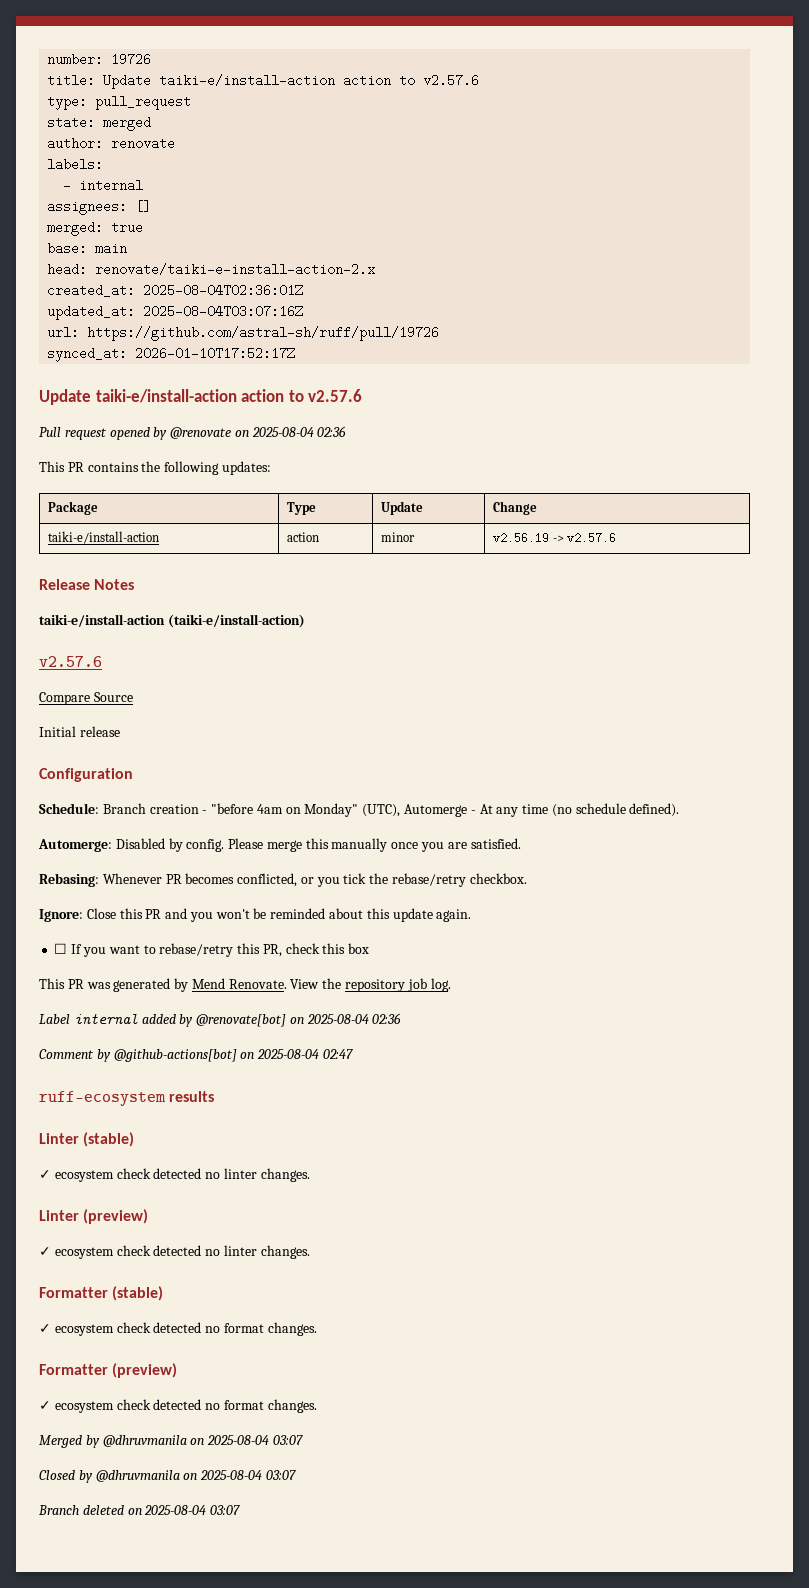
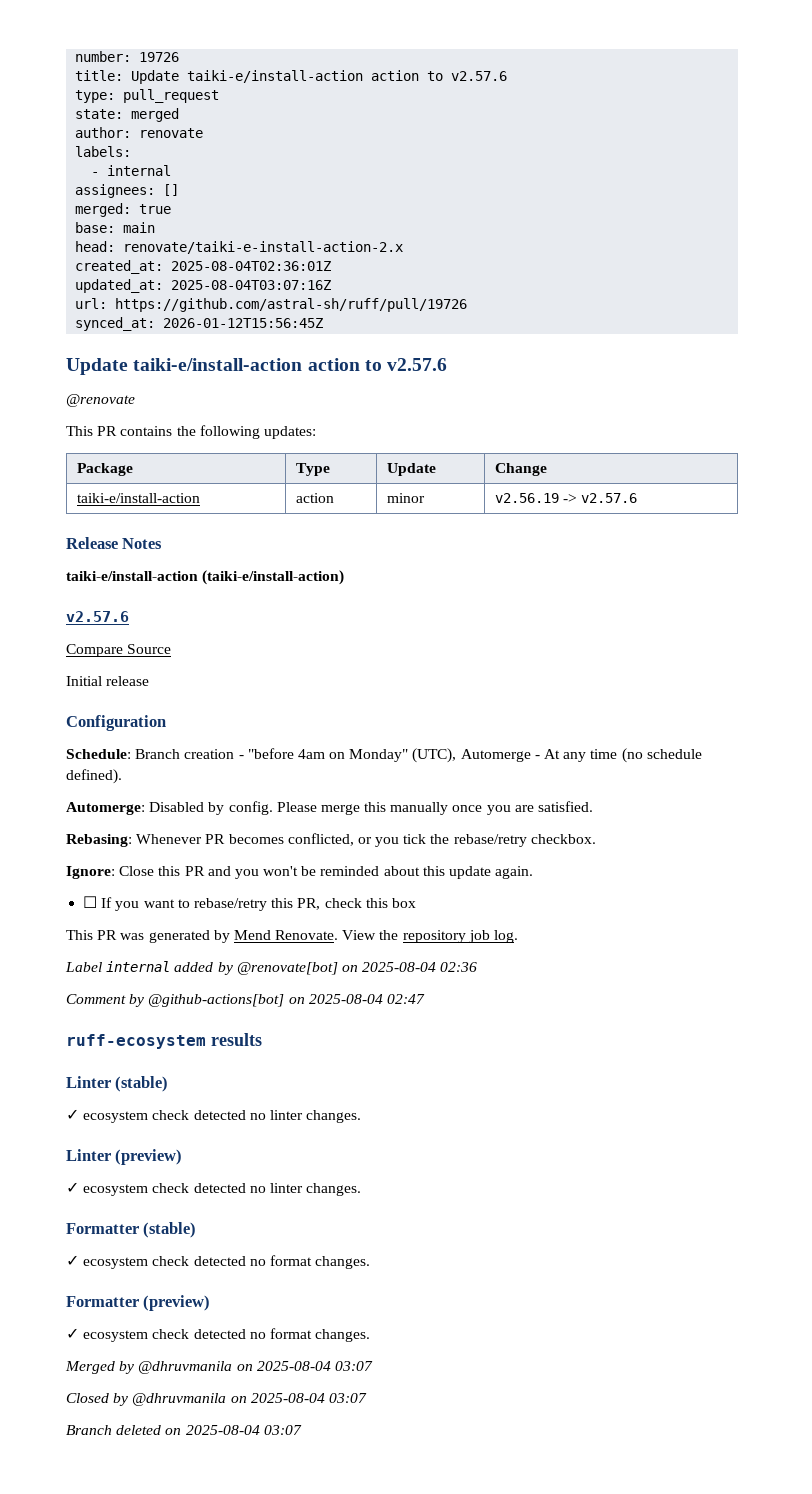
- synced_at: 2026-01-10T17:52:17Z
+ synced_at: 2026-01-12T15:56:45Z
  Update taiki-e/install-action action to v2.57.6
- Pull request opened by @renovate on 2025-08-04 02:36
+ @renovate

